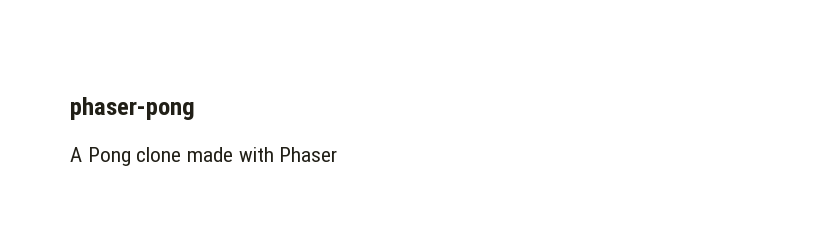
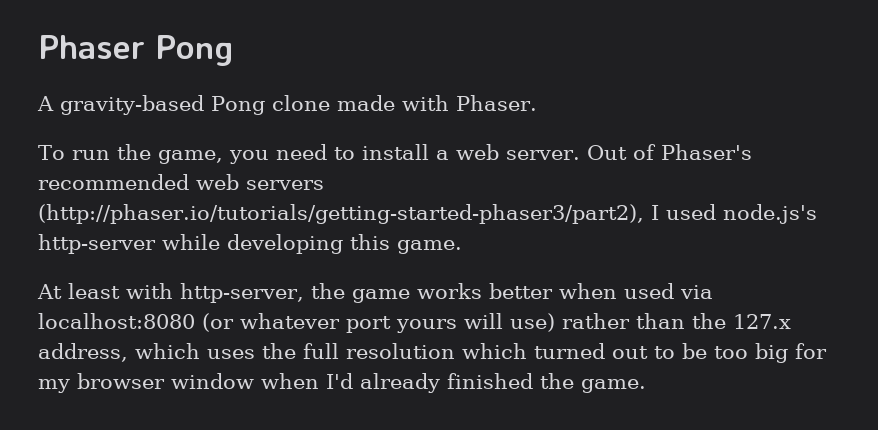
- phaser-pong
+ Phaser Pong
- A Pong clone made with Phaser
+ A gravity-based Pong clone made with Phaser.
+ To run the game, you need to install a web server. Out of Phaser's recommended web servers (http://phaser.io/tutorials/getting-started-phaser3/part2), I used node.js's http-server while developing this game.
+ At least with http-server, the game works better when used via localhost:8080 (or whatever port yours will use) rather than the 127.x address, which uses the full resolution which turned out to be too big for my browser window when I'd already finished the game.

